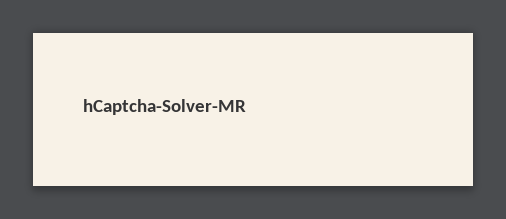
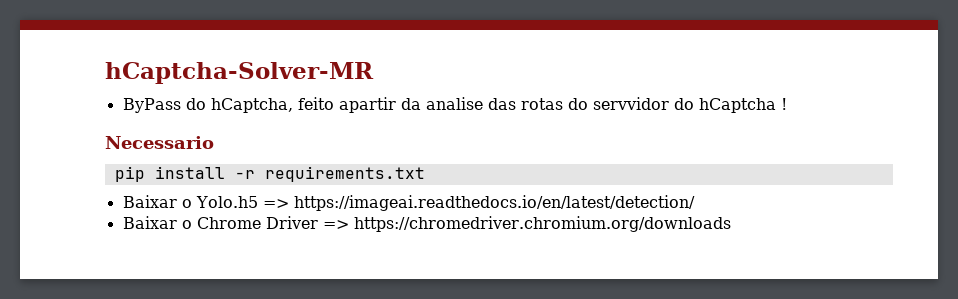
+ ByPass do hCaptcha, feito apartir da analise das rotas do servvidor do hCaptcha !
+ Necessario
+ pip install -r requirements.txt
+ Baixar o Yolo.h5 => https://imageai.readthedocs.io/en/latest/detection/
+ Baixar o Chrome Driver => https://chromedriver.chromium.org/downloads

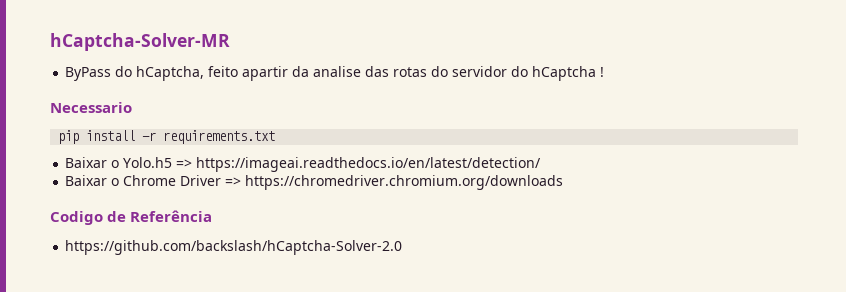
- ByPass do hCaptcha, feito apartir da analise das rotas do servvidor do hCaptcha !
+ ByPass do hCaptcha, feito apartir da analise das rotas do servidor do hCaptcha !
+ Codigo de Referência
+ https://github.com/backslash/hCaptcha-Solver-2.0

